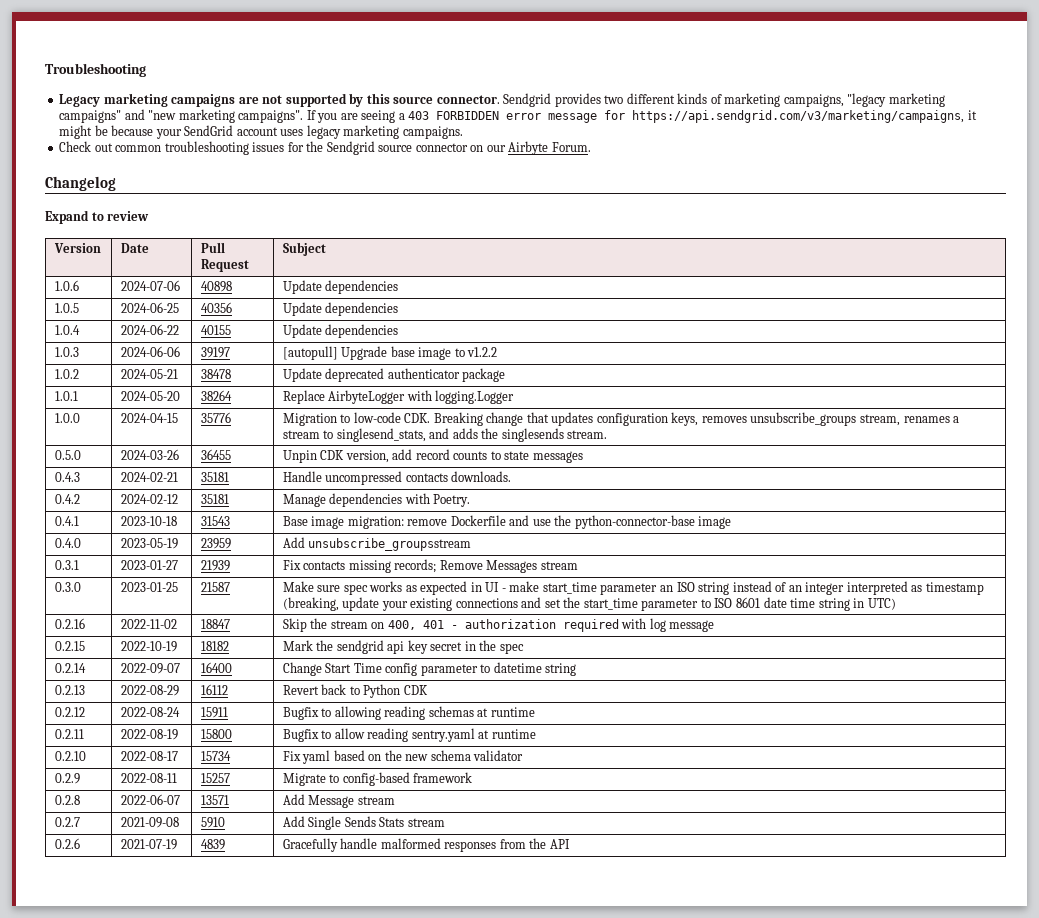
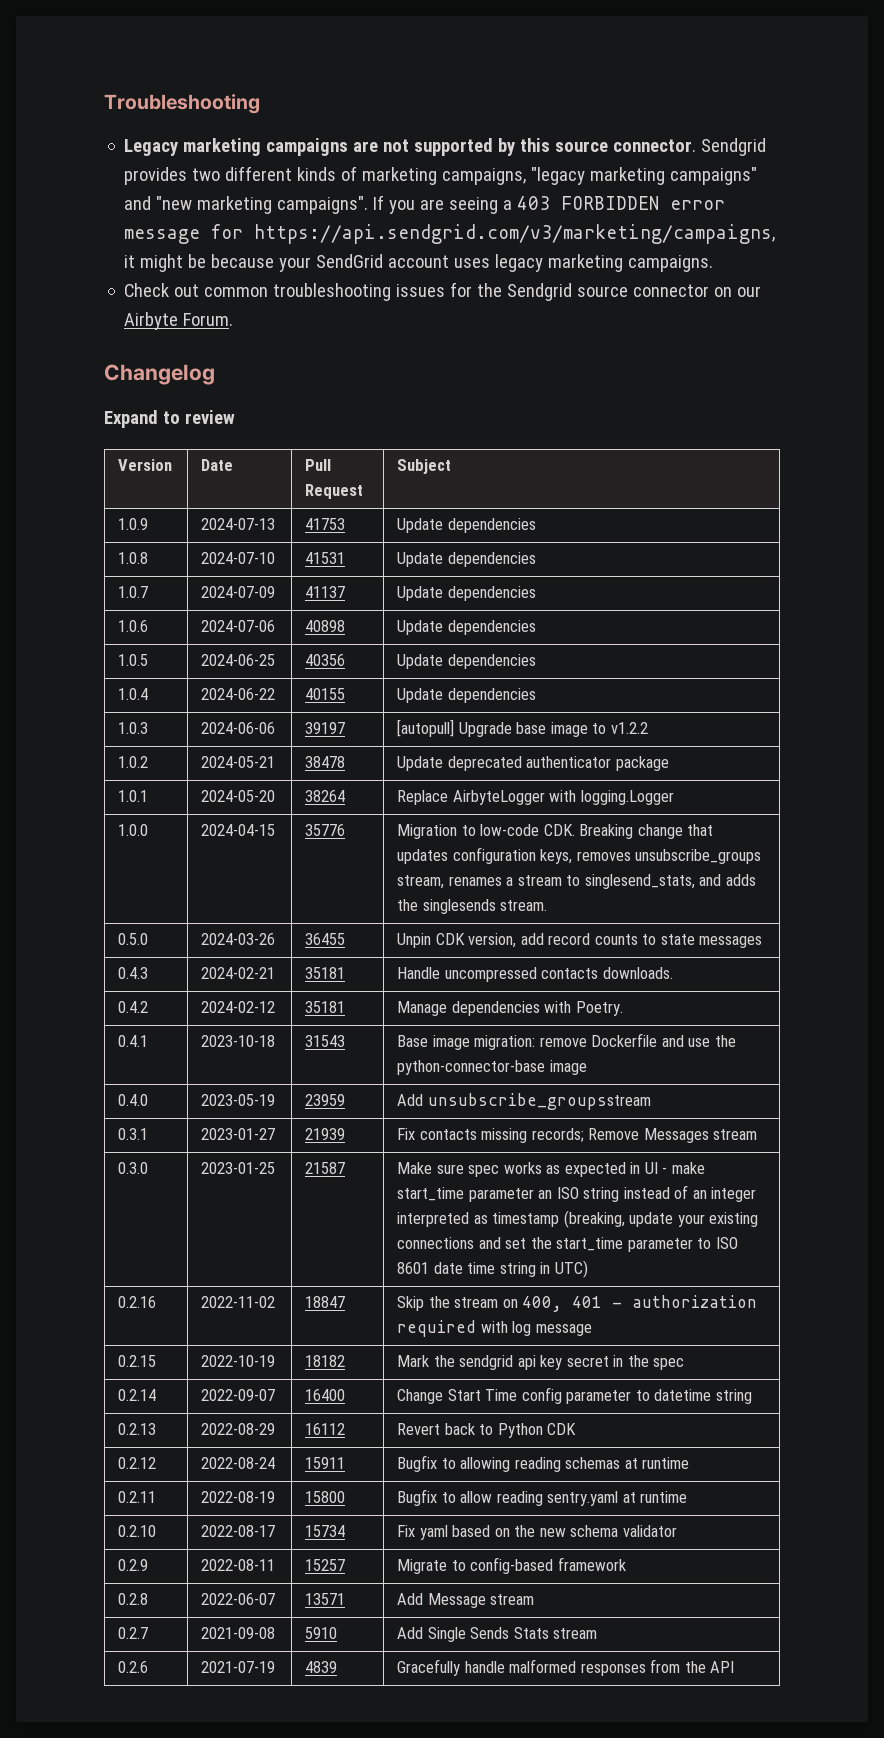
+ 1.0.9 | 2024-07-13 | 41753 | Update dependencies
+ 1.0.8 | 2024-07-10 | 41531 | Update dependencies
+ 1.0.7 | 2024-07-09 | 41137 | Update dependencies

